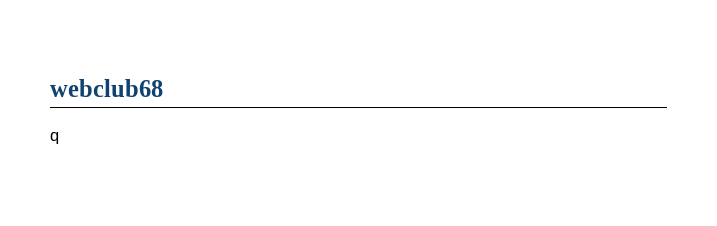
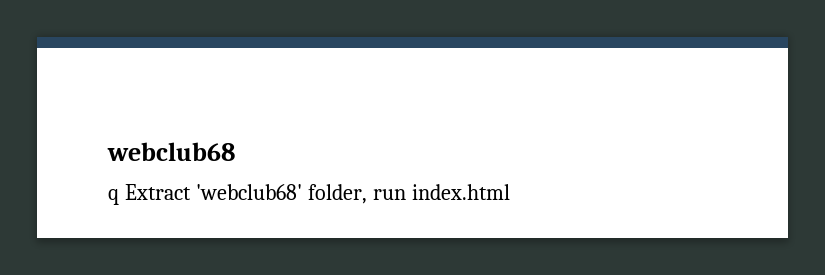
- q
+ q Extract 'webclub68' folder, run index.html

